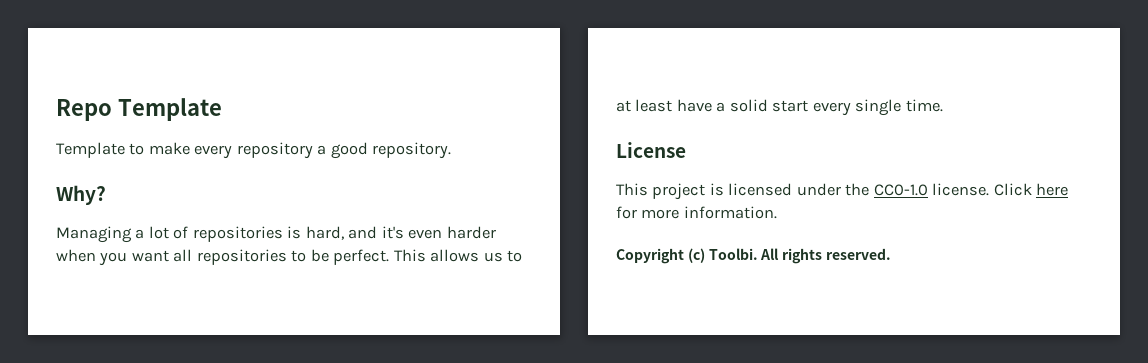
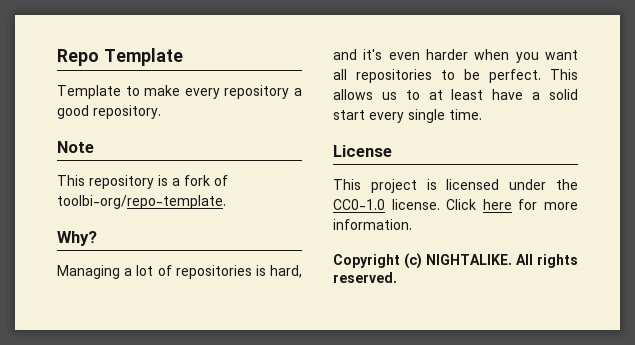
+ Note
+ This repository is a fork of toolbi-org/repo-template.
- Copyright (c) Toolbi.
+ Copyright (c) NIGHTALIKE.

